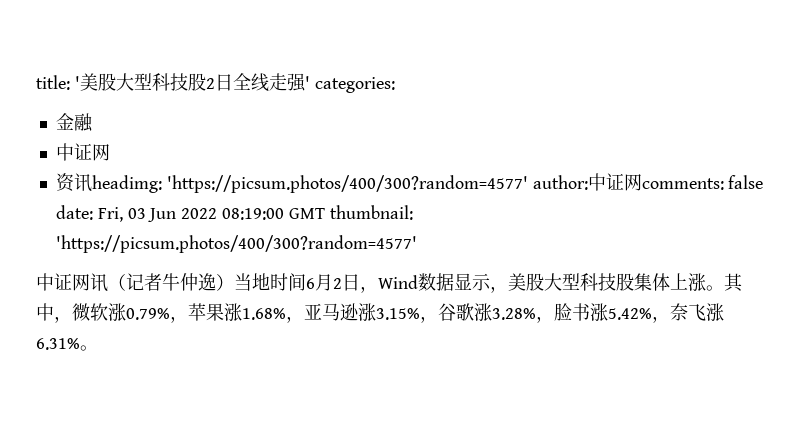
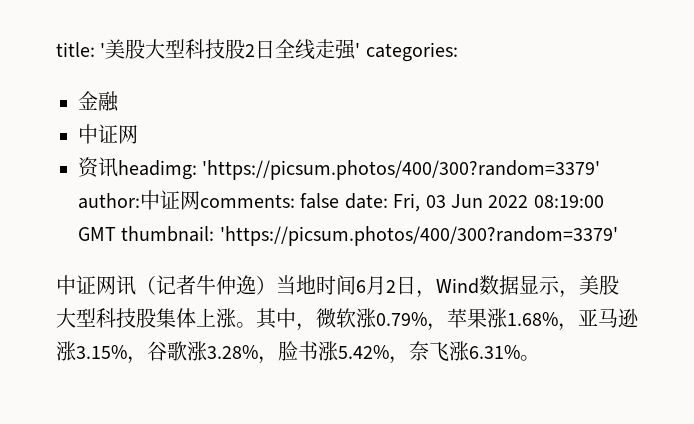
- 资讯headimg: 'https://picsum.photos/400/300?random=4577' author:中证网comments: false date: Fri, 03 Jun 2022 08:19:00 GMT thumbnail: 'https://picsum.photos/400/300?random=4577'
+ 资讯headimg: 'https://picsum.photos/400/300?random=3379' author:中证网comments: false date: Fri, 03 Jun 2022 08:19:00 GMT thumbnail: 'https://picsum.photos/400/300?random=3379'

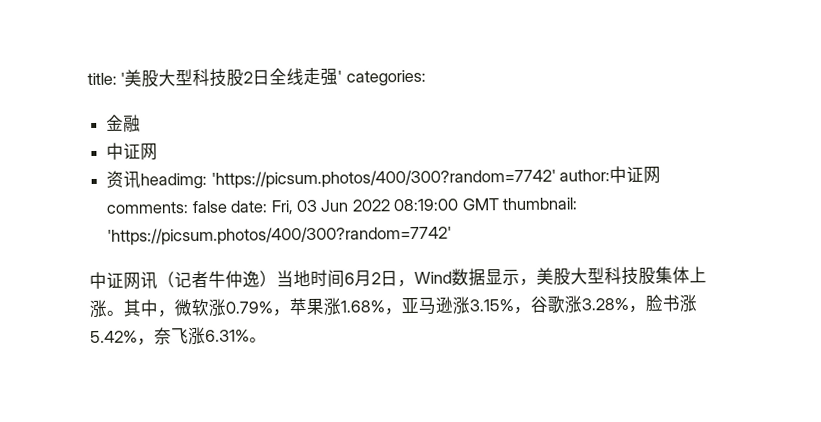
- 资讯headimg: 'https://picsum.photos/400/300?random=3379' author:中证网comments: false date: Fri, 03 Jun 2022 08:19:00 GMT thumbnail: 'https://picsum.photos/400/300?random=3379'
+ 资讯headimg: 'https://picsum.photos/400/300?random=7742' author:中证网comments: false date: Fri, 03 Jun 2022 08:19:00 GMT thumbnail: 'https://picsum.photos/400/300?random=7742'

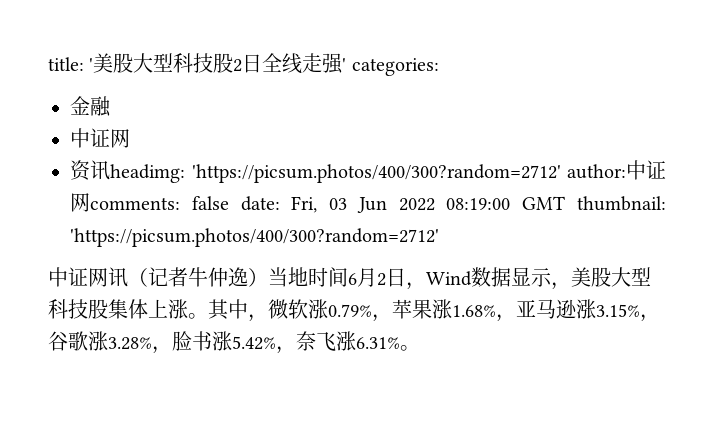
- 资讯headimg: 'https://picsum.photos/400/300?random=7742' author:中证网comments: false date: Fri, 03 Jun 2022 08:19:00 GMT thumbnail: 'https://picsum.photos/400/300?random=7742'
+ 资讯headimg: 'https://picsum.photos/400/300?random=2712' author:中证网comments: false date: Fri, 03 Jun 2022 08:19:00 GMT thumbnail: 'https://picsum.photos/400/300?random=2712'

